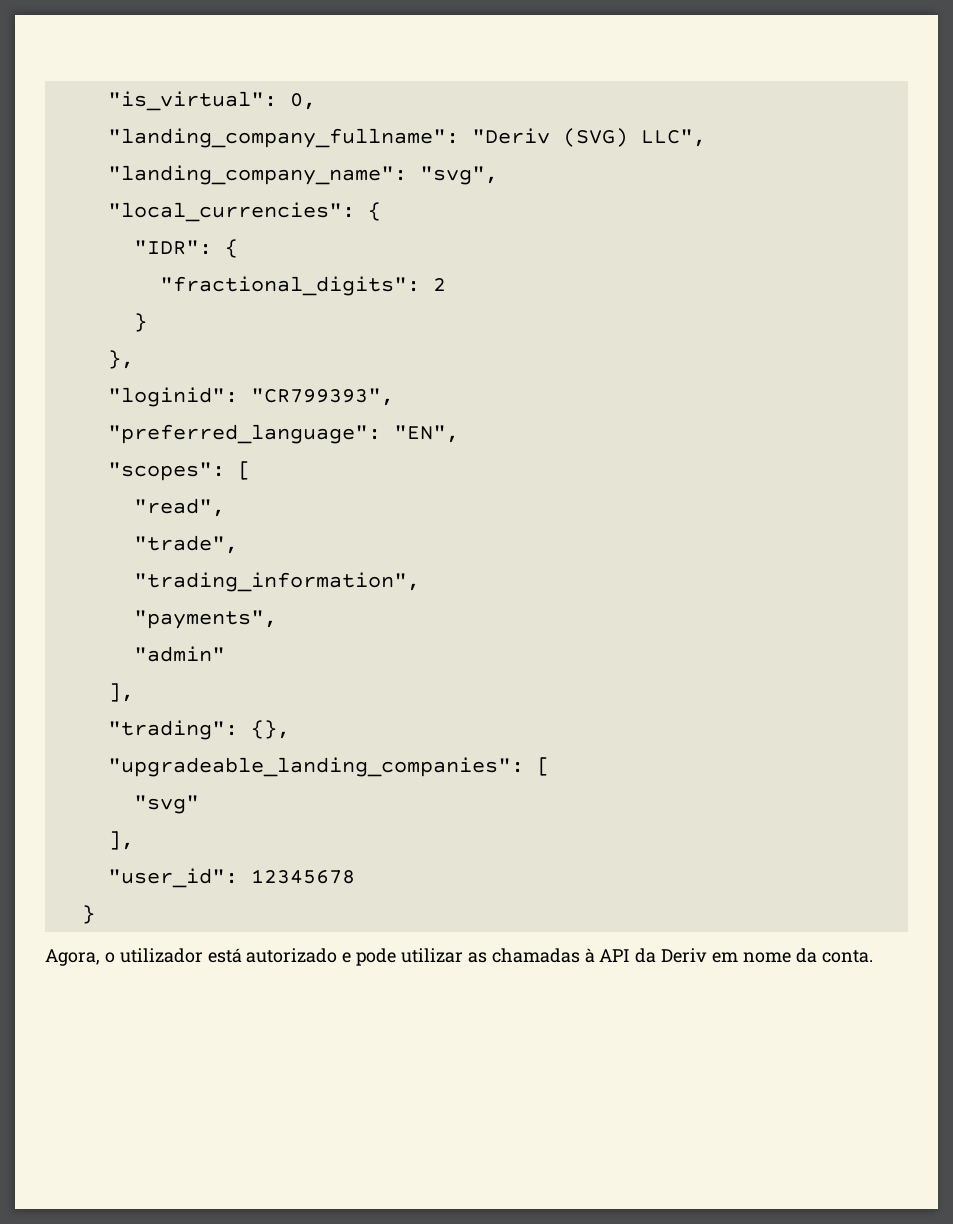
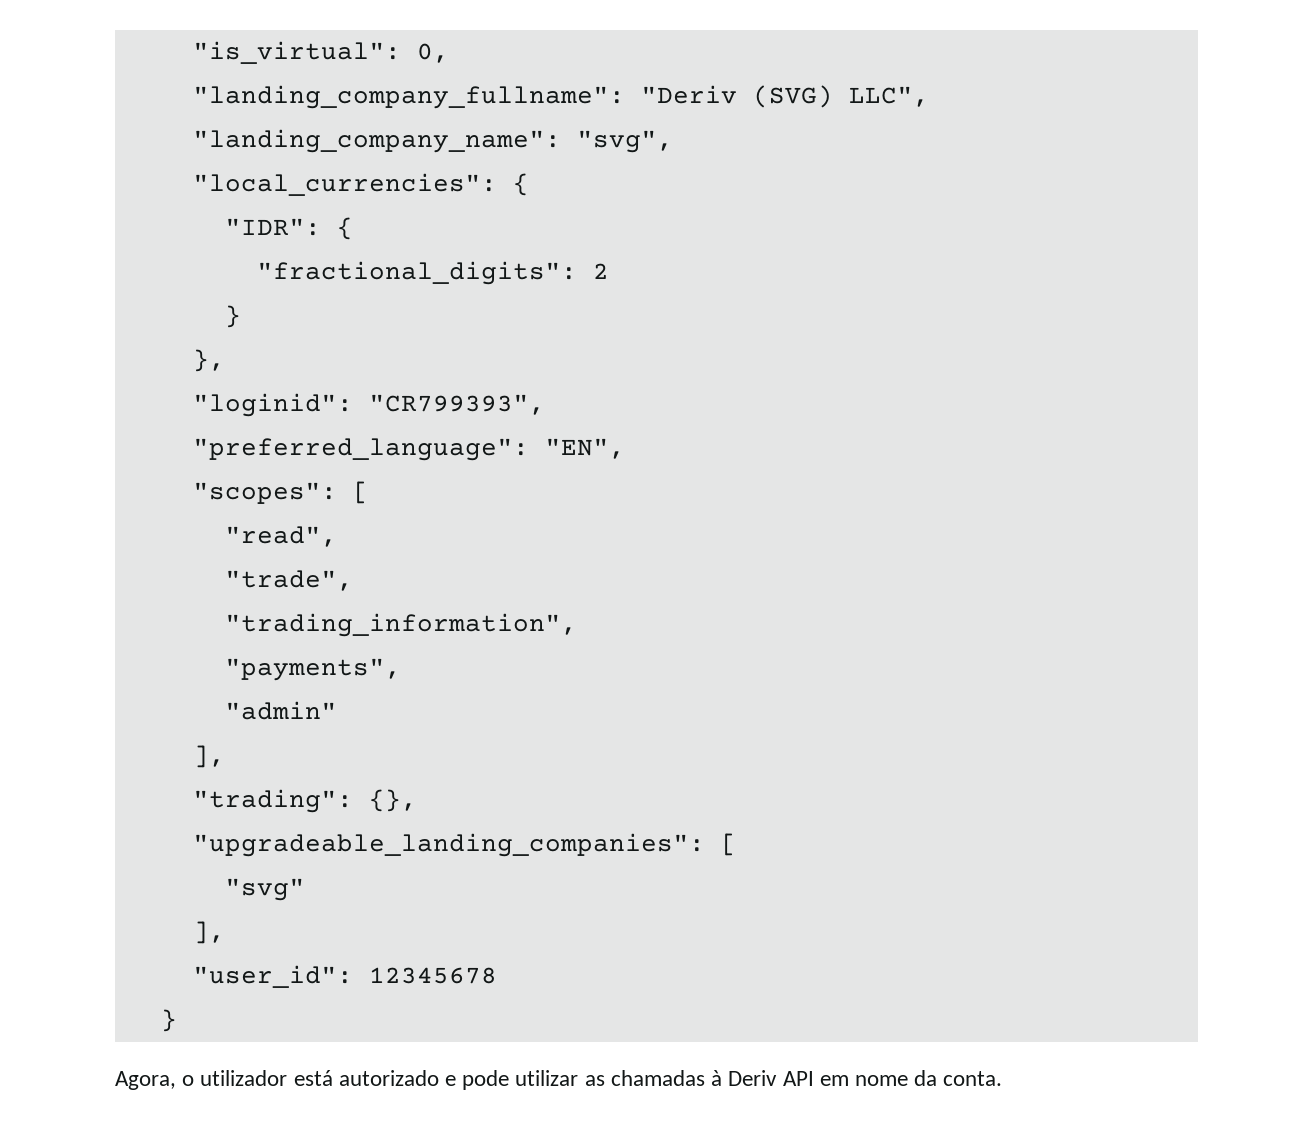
- Agora, o utilizador está autorizado e pode utilizar as chamadas à API da Deriv em nome da conta.
+ Agora, o utilizador está autorizado e pode utilizar as chamadas à Deriv API em nome da conta.

